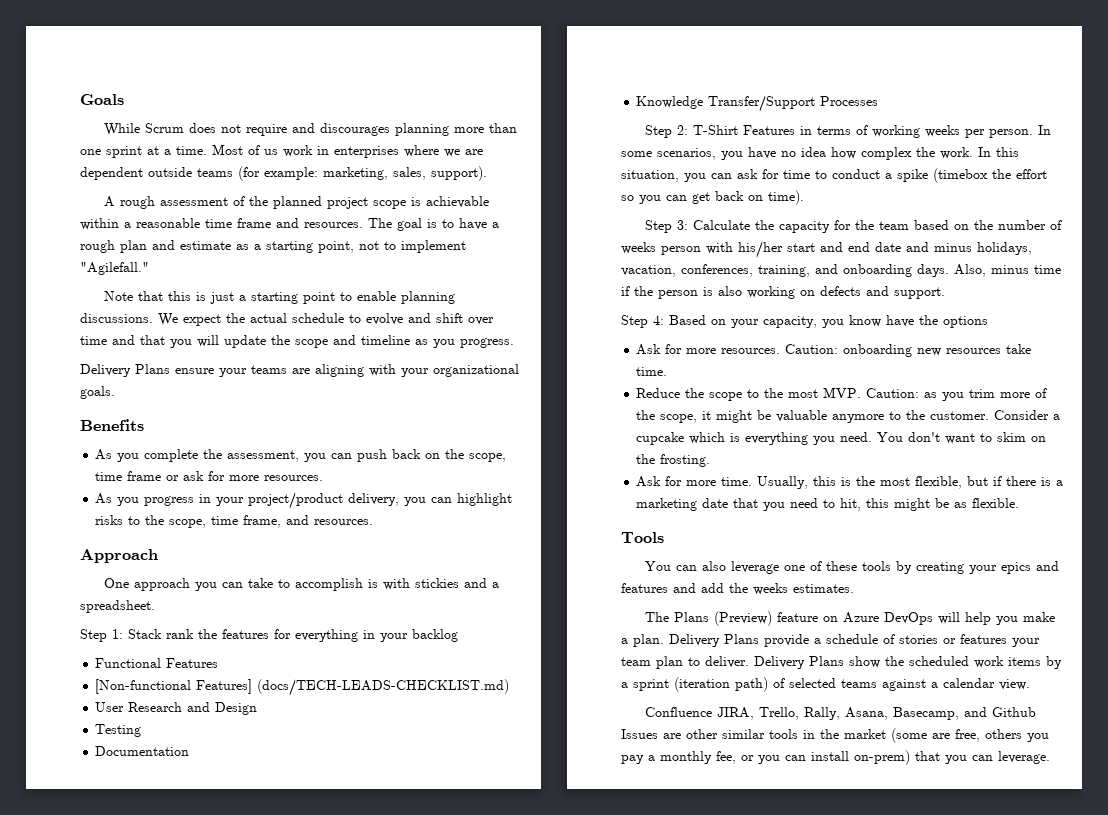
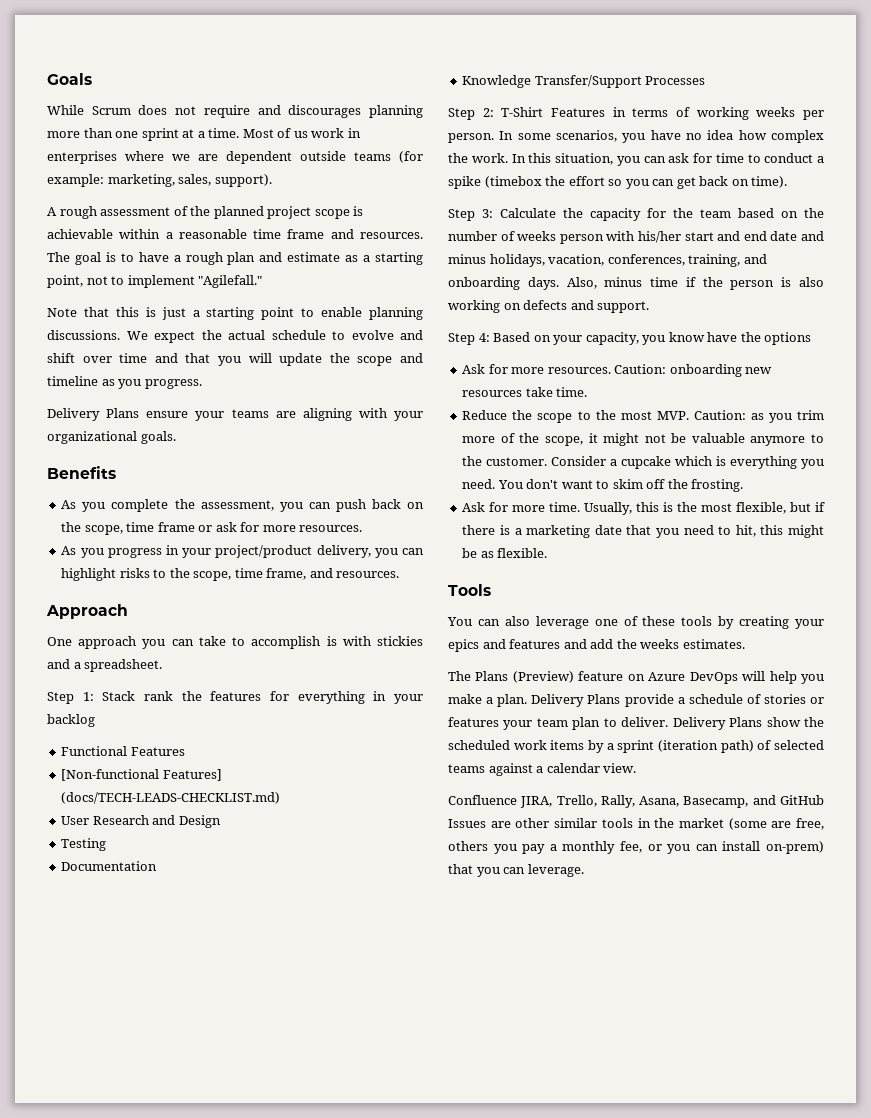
- Reduce the scope to the most MVP. Caution: as you trim more of the scope, it might be valuable anymore to the customer.
+ Reduce the scope to the most MVP. Caution: as you trim more of the scope, it might not be valuable anymore to the customer.
- You don't want to skim on the frosting.
+ You don't want to skim off the frosting.
- Confluence JIRA, Trello, Rally, Asana, Basecamp, and Github Issues are other similar tools in the market (some are free, others you pay a monthly fee, or you can install on-prem) that you can leverage.
+ Confluence JIRA, Trello, Rally, Asana, Basecamp, and GitHub Issues are other similar tools in the market (some are free, others you pay a monthly fee, or you can install on-prem) that you can leverage.

